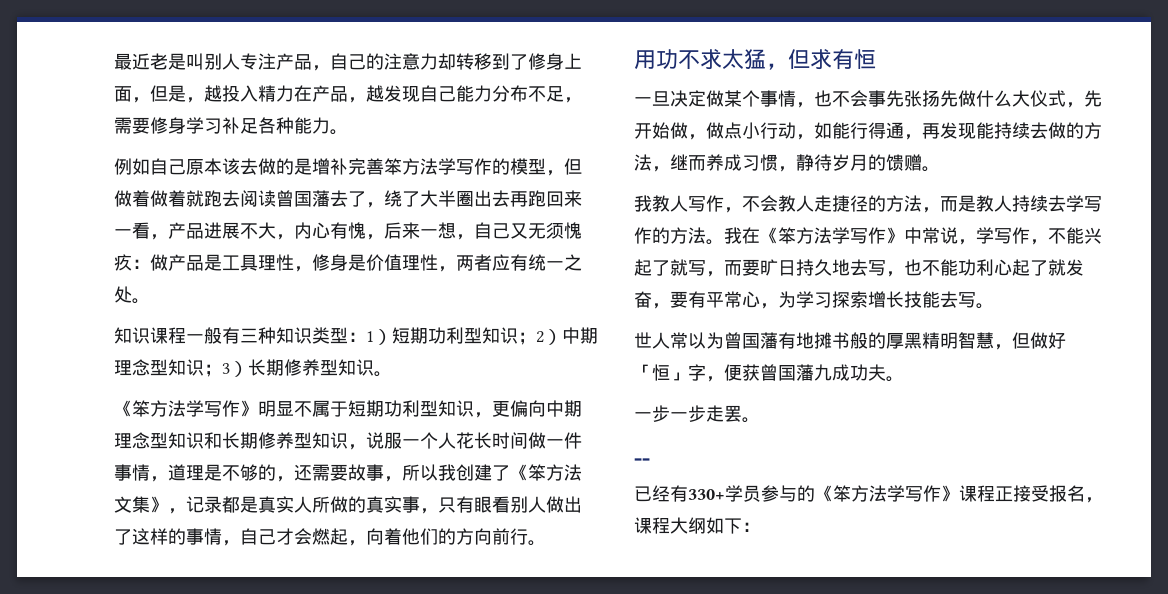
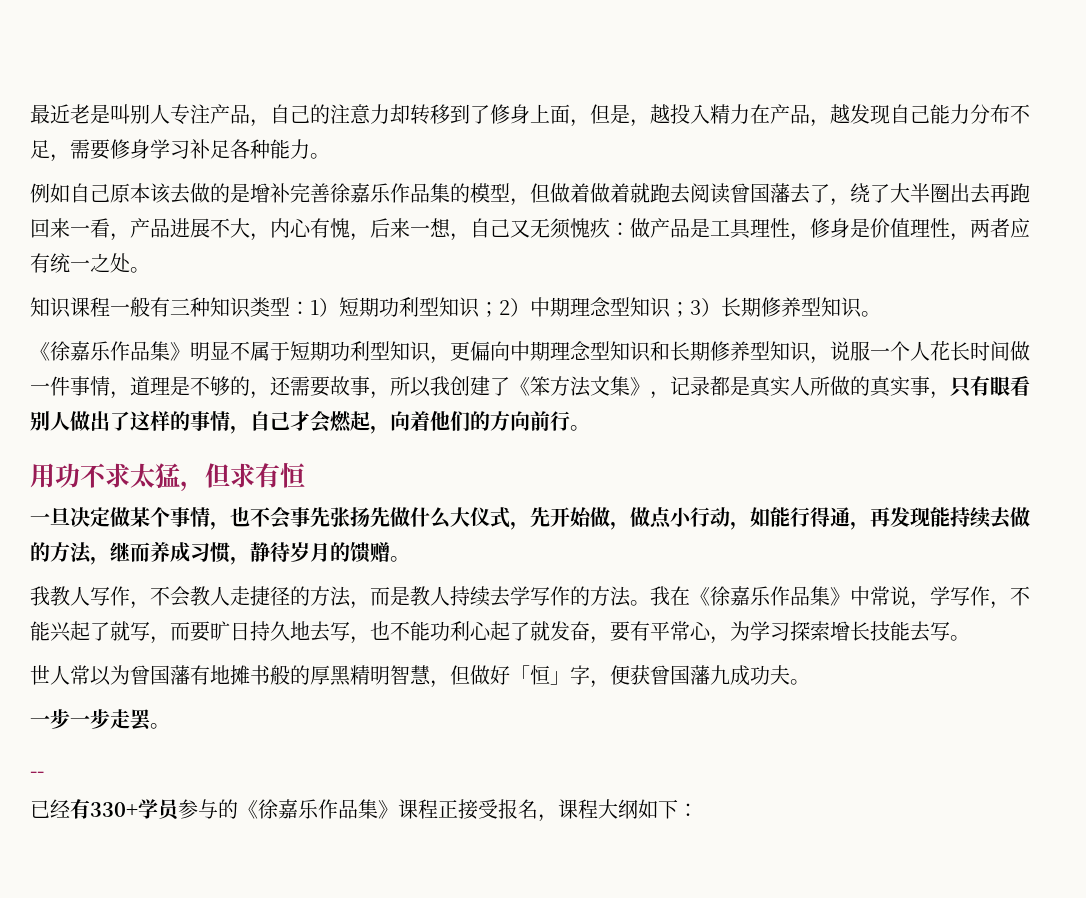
- 例如自己原本该去做的是增补完善笨方法学写作的模型，但做着做着就跑去阅读曾国藩去了，绕了大半圈出去再跑回来一看，产品进展不大，内心有愧，后来一想，自己又无须愧疚：做产品是工具理性，修身是价值理性，两者应有统一之处。
+ 例如自己原本该去做的是增补完善徐嘉乐作品集的模型，但做着做着就跑去阅读曾国藩去了，绕了大半圈出去再跑回来一看，产品进展不大，内心有愧，后来一想，自己又无须愧疚：做产品是工具理性，修身是价值理性，两者应有统一之处。
- 《笨方法学写作》明显不属于短期功利型知识，更偏向中期理念型知识和长期修养型知识，说服一个人花长时间做一件事情，道理是不够的，还需要故事，所以我创建了《笨方法文集》，记录都是真实人所做的真实事，只有眼看别人做出了这样的事情，自己才会燃起，向着他们的方向前行。
+ 《徐嘉乐作品集》明显不属于短期功利型知识，更偏向中期理念型知识和长期修养型知识，说服一个人花长时间做一件事情，道理是不够的，还需要故事，所以我创建了《笨方法文集》，记录都是真实人所做的真实事，只有眼看别人做出了这样的事情，自己才会燃起，向着他们的方向前行。
- 我在《笨方法学写作》中常说，学写作，不能兴起了就写，而要旷日持久地去写，也不能功利心起了就发奋，要有平常心，为学习探索增长技能去写。
+ 我在《徐嘉乐作品集》中常说，学写作，不能兴起了就写，而要旷日持久地去写，也不能功利心起了就发奋，要有平常心，为学习探索增长技能去写。
- 已经有330+学员参与的《笨方法学写作》课程正接受报名，课程大纲如下：
+ 已经有330+学员参与的《徐嘉乐作品集》课程正接受报名，课程大纲如下：

